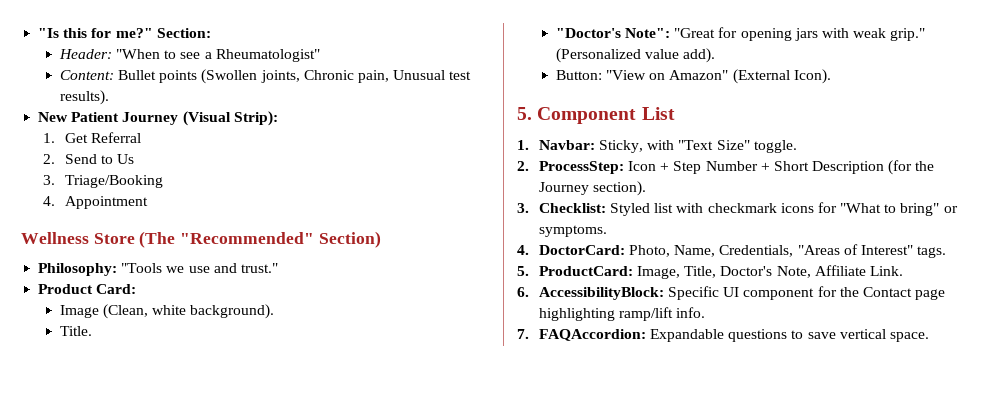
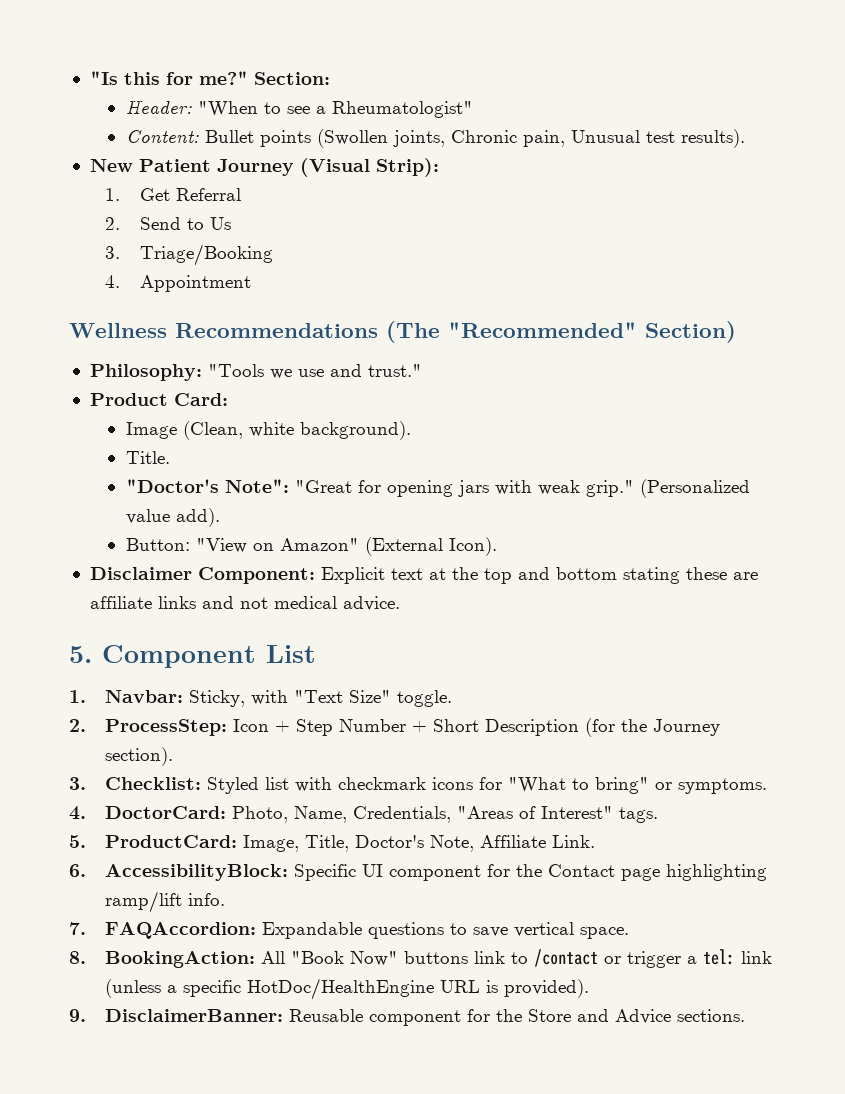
- Wellness Store (The "Recommended" Section)
+ Wellness Recommendations (The "Recommended" Section)
+ Disclaimer Component: Explicit text at the top and bottom stating these are affiliate links and not medical advice.
+ 8. BookingAction: All "Book Now" buttons link to /contact or trigger a tel: link (unless a specific HotDoc/HealthEngine URL is provided).
+ 9. DisclaimerBanner: Reusable component for the Store and Advice sections.

